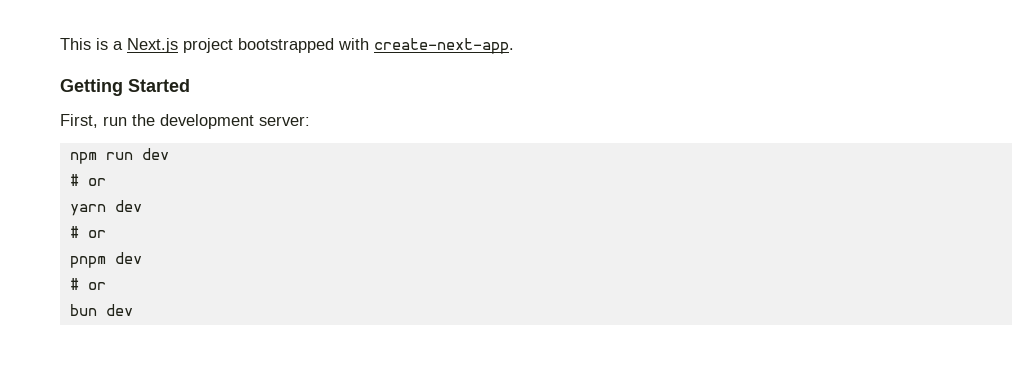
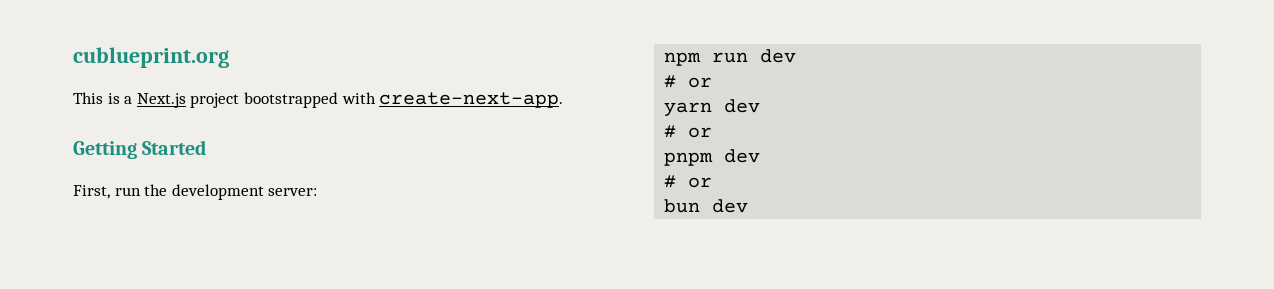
+ cublueprint.org

